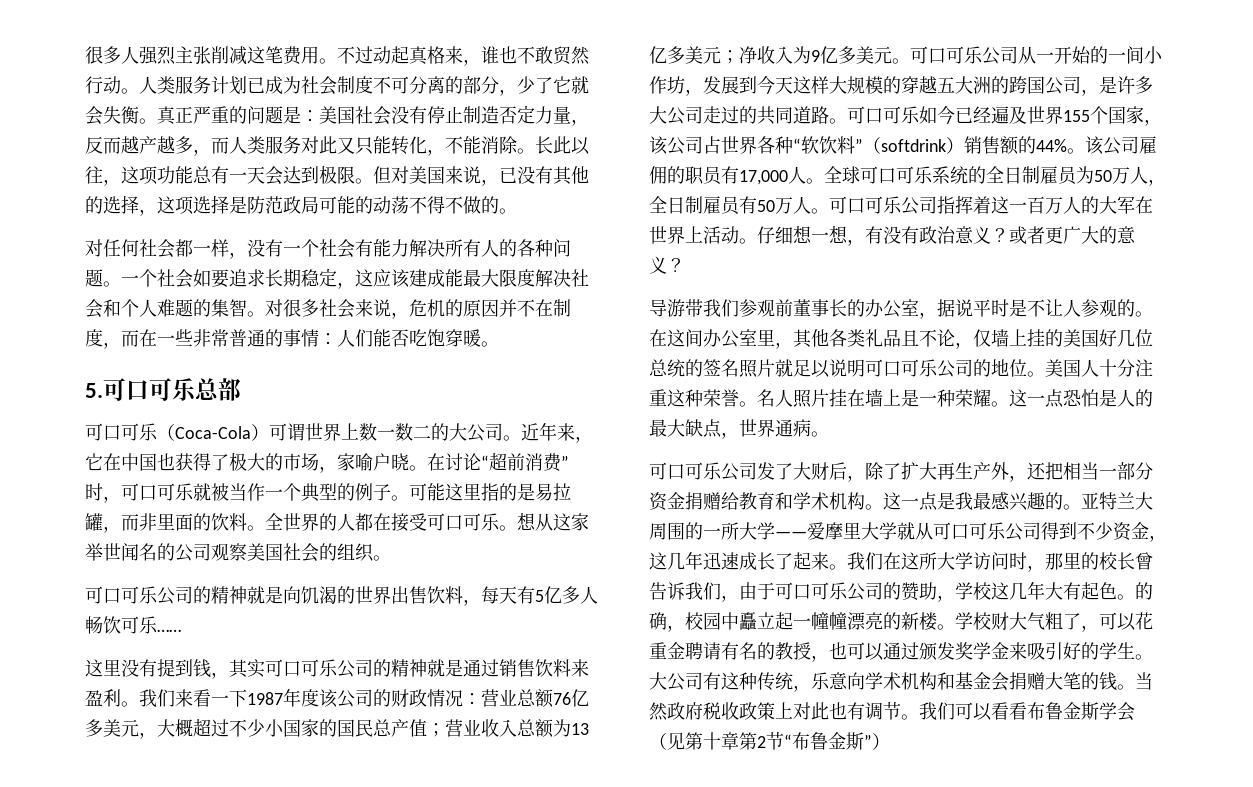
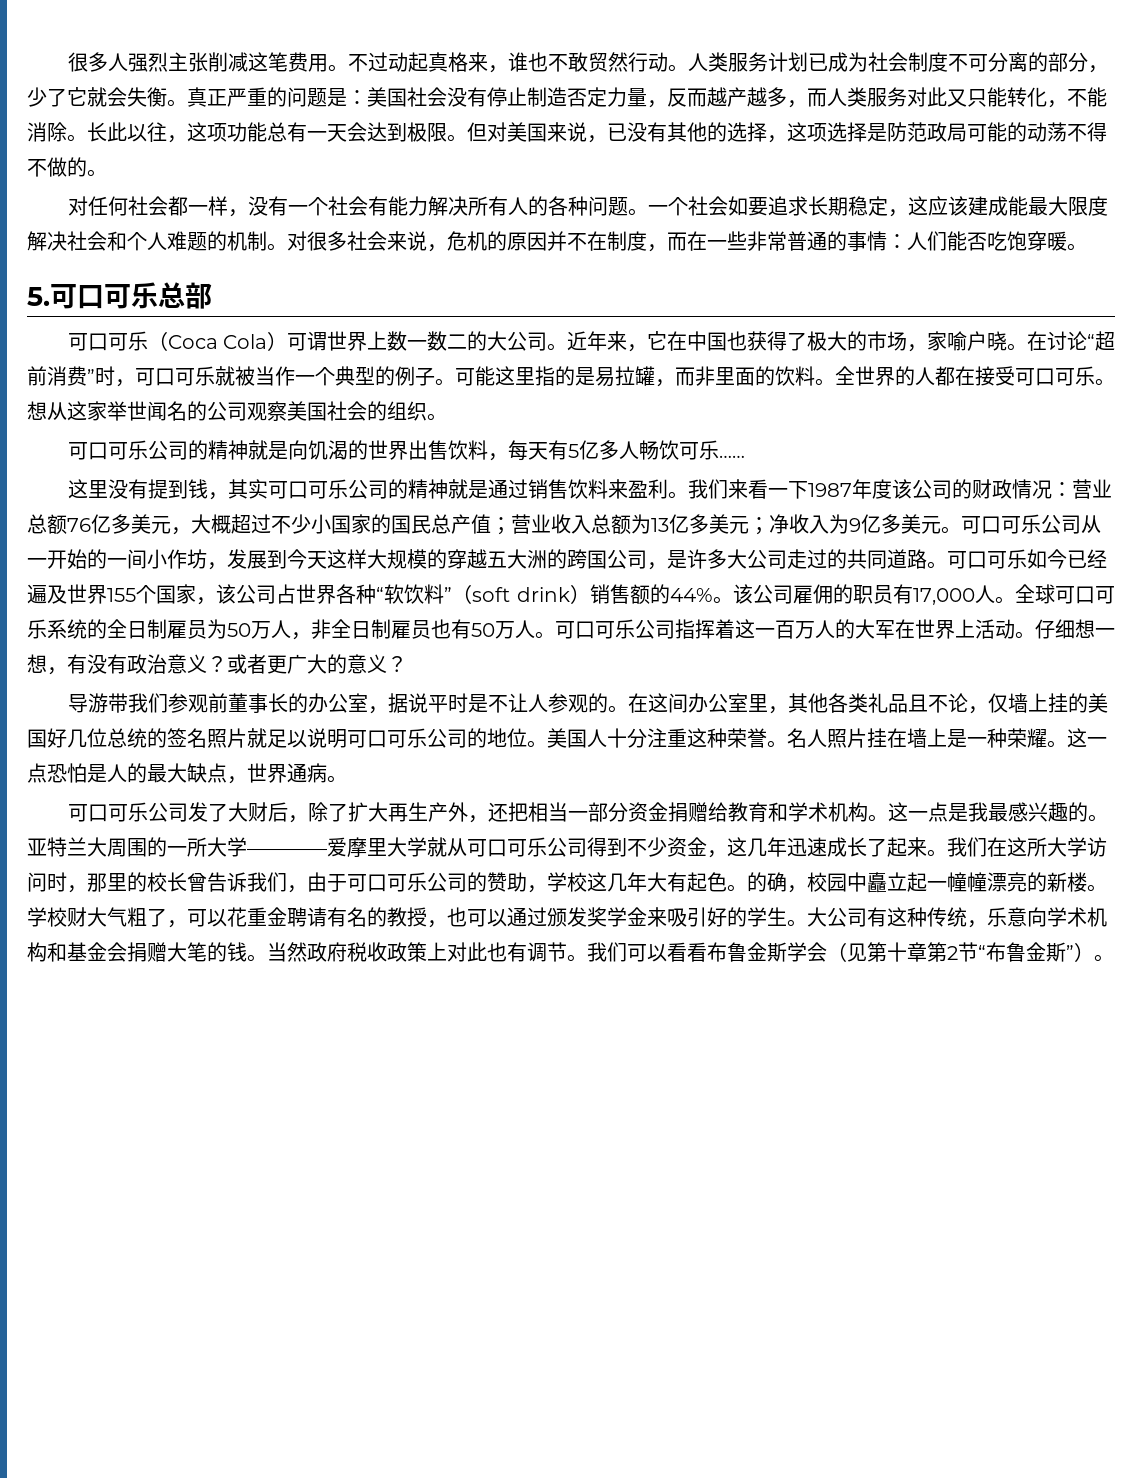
- 一个社会如要追求长期稳定，这应该建成能最大限度解决社会和个人难题的集智。
+ 一个社会如要追求长期稳定，这应该建成能最大限度解决社会和个人难题的机制。
- 可口可乐（Coca-Cola）可谓世界上数一数二的大公司。
+ 可口可乐（Coca Cola）可谓世界上数一数二的大公司。
- 可口可乐如今已经遍及世界155个国家，该公司占世界各种“软饮料”（softdrink）销售额的44%。
+ 可口可乐如今已经遍及世界155个国家，该公司占世界各种“软饮料”（soft drink）销售额的44%。
- 全球可口可乐系统的全日制雇员为50万人，全日制雇员有50万人。
+ 全球可口可乐系统的全日制雇员为50万人，非全日制雇员也有50万人。
- 亚特兰大周围的一所大学——爱摩里大学就从可口可乐公司得到不少资金，这几年迅速成长了起来。
+ 亚特兰大周围的一所大学————爱摩里大学就从可口可乐公司得到不少资金，这几年迅速成长了起来。
- 我们可以看看布鲁金斯学会（见第十章第2节“布鲁金斯”）
+ 我们可以看看布鲁金斯学会（见第十章第2节“布鲁金斯”）。

